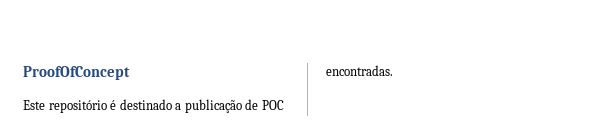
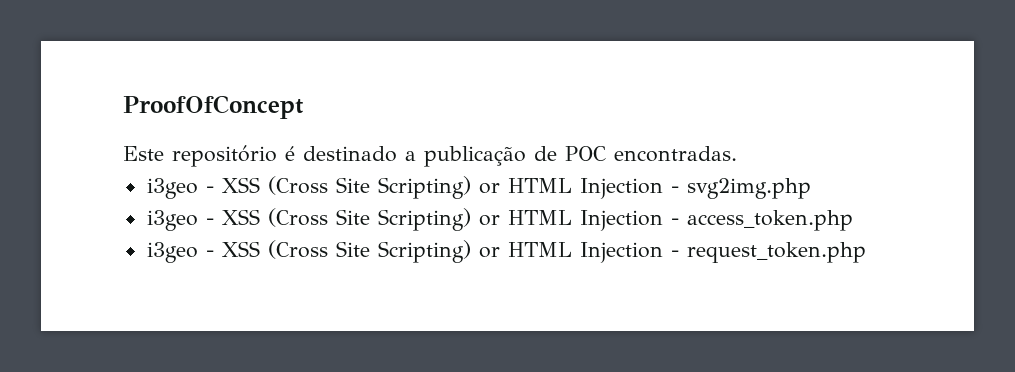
+ i3geo - XSS (Cross Site Scripting) or HTML Injection - svg2img.php
+ i3geo - XSS (Cross Site Scripting) or HTML Injection - access_token.php
+ i3geo - XSS (Cross Site Scripting) or HTML Injection - request_token.php

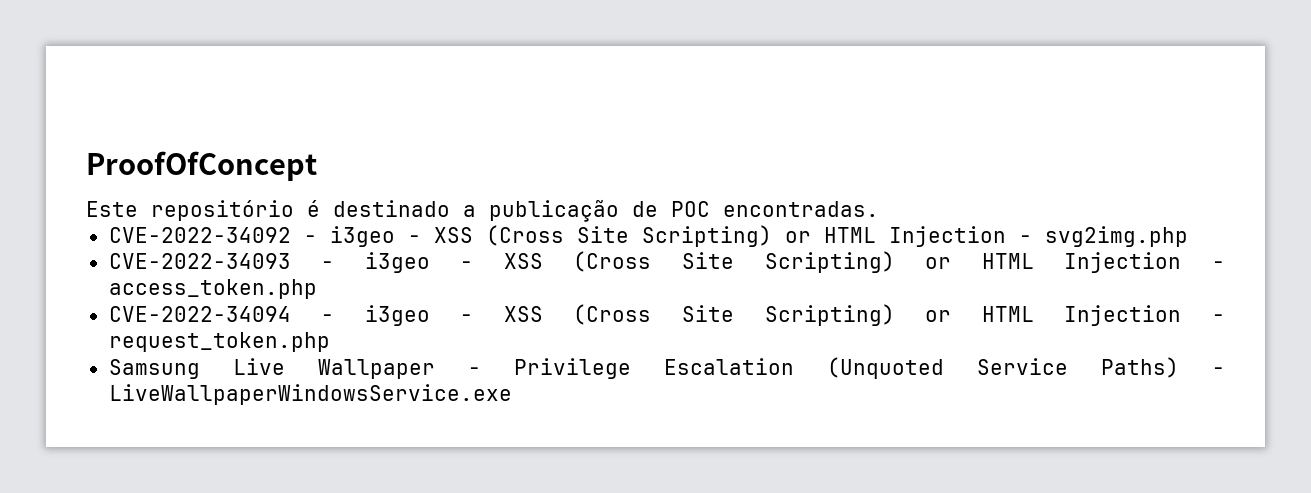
- i3geo - XSS (Cross Site Scripting) or HTML Injection - svg2img.php
+ CVE-2022-34092 - i3geo - XSS (Cross Site Scripting) or HTML Injection - svg2img.php
- i3geo - XSS (Cross Site Scripting) or HTML Injection - access_token.php
+ CVE-2022-34093 - i3geo - XSS (Cross Site Scripting) or HTML Injection - access_token.php
- i3geo - XSS (Cross Site Scripting) or HTML Injection - request_token.php
+ CVE-2022-34094 - i3geo - XSS (Cross Site Scripting) or HTML Injection - request_token.php
+ Samsung Live Wallpaper - Privilege Escalation (Unquoted Service Paths) - LiveWallpaperWindowsService.exe

